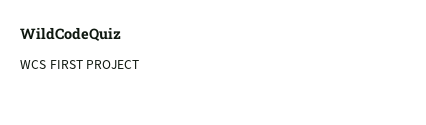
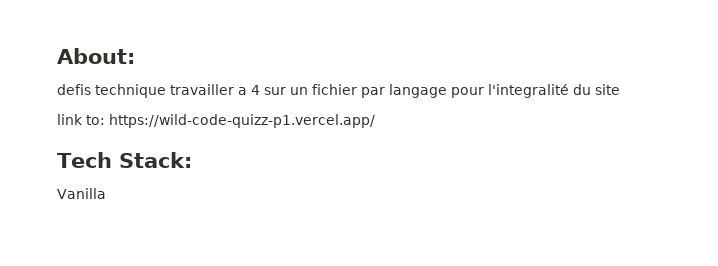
- WildCodeQuiz
- WCS FIRST PROJECT
+ About:
+ defis technique travailler a 4 sur un fichier par langage pour l'integralité du site
+ link to: https://wild-code-quizz-p1.vercel.app/
+ Tech Stack:
+ Vanilla

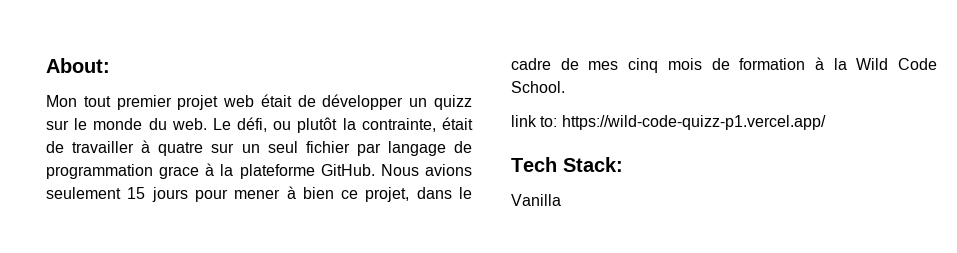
- defis technique travailler a 4 sur un fichier par langage pour l'integralité du site
+ Mon tout premier projet web était de développer un quizz sur le monde du web. Le défi, ou plutôt la contrainte, était de travailler à quatre sur un seul fichier par langage de programmation grace à la plateforme GitHub. Nous avions seulement 15 jours pour mener à bien ce projet, dans le cadre de mes cinq mois de formation à la Wild Code School.

